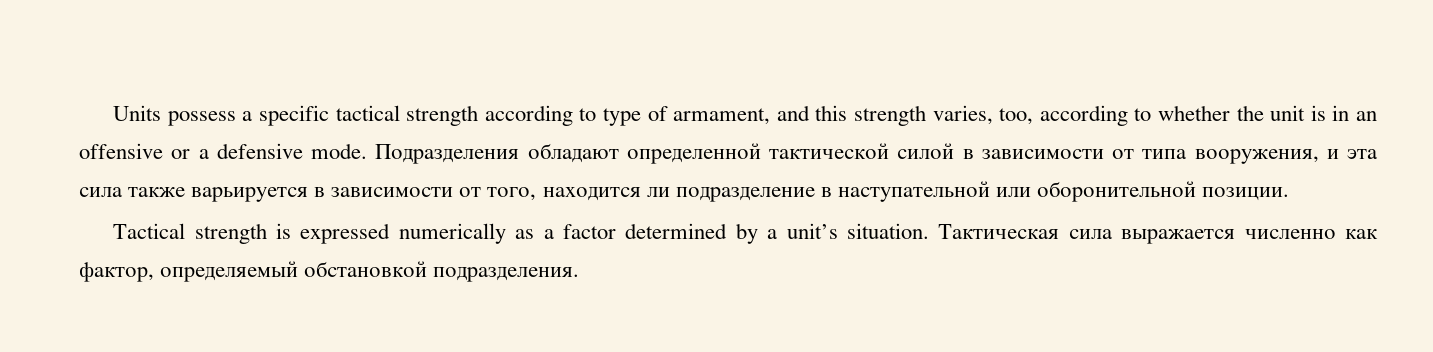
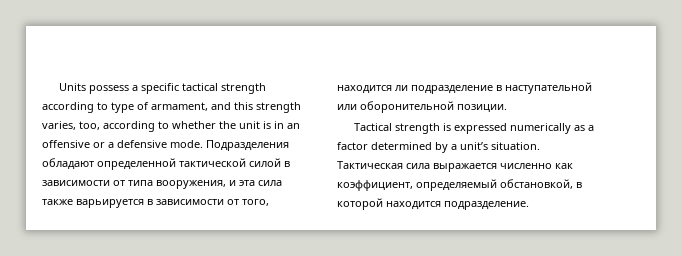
- Тактическая сила выражается численно как фактор, определяемый обстановкой подразделения.
+ Тактическая сила выражается численно как коэффициент, определяемый обстановкой, в которой находится подразделение.

